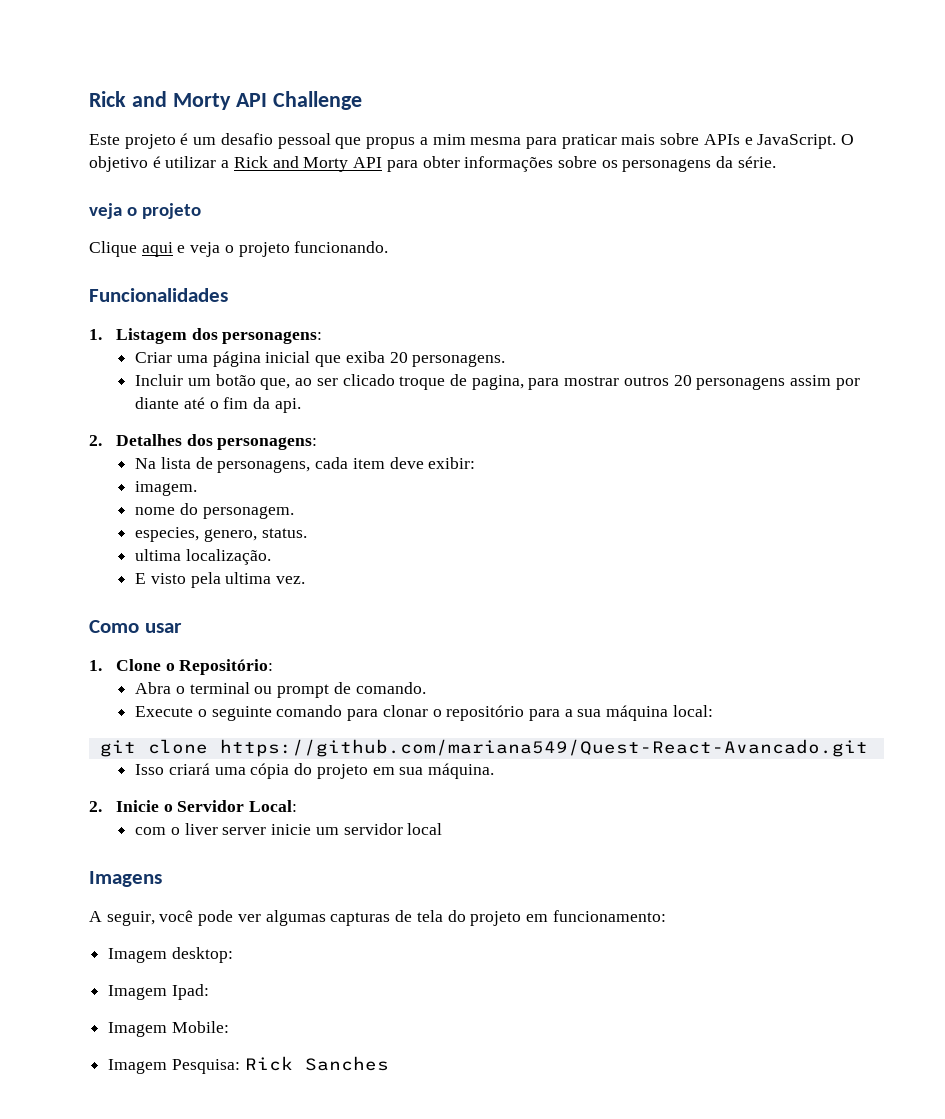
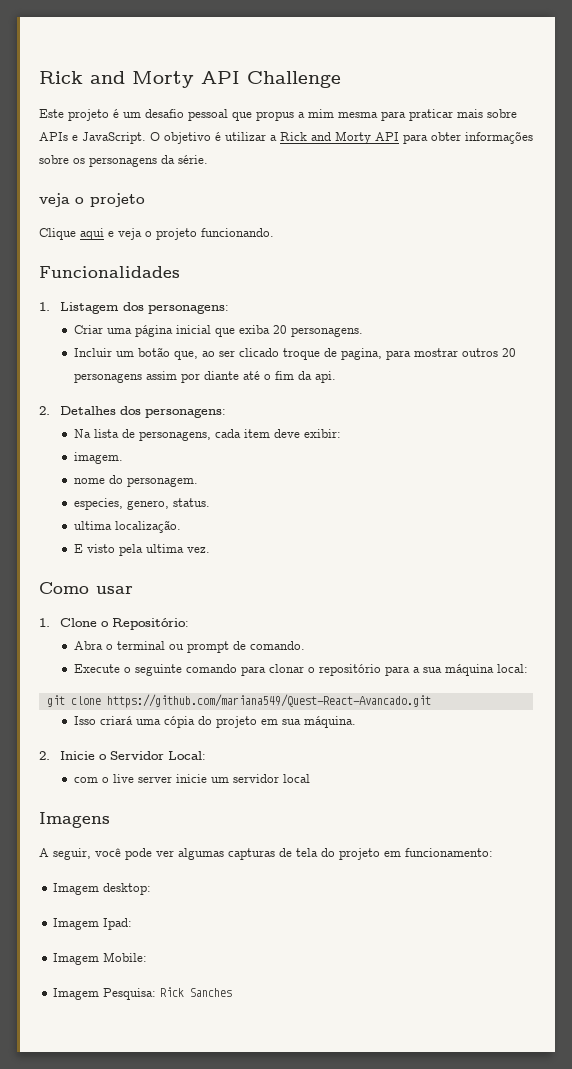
- com o liver server inicie um servidor local
+ com o live server inicie um servidor local

